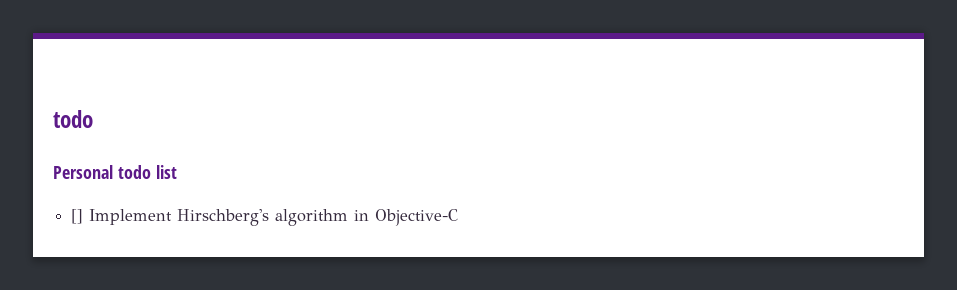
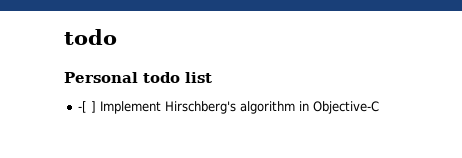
- [] Implement Hirschberg's algorithm in Objective-C
+ -[ ] Implement Hirschberg's algorithm in Objective-C

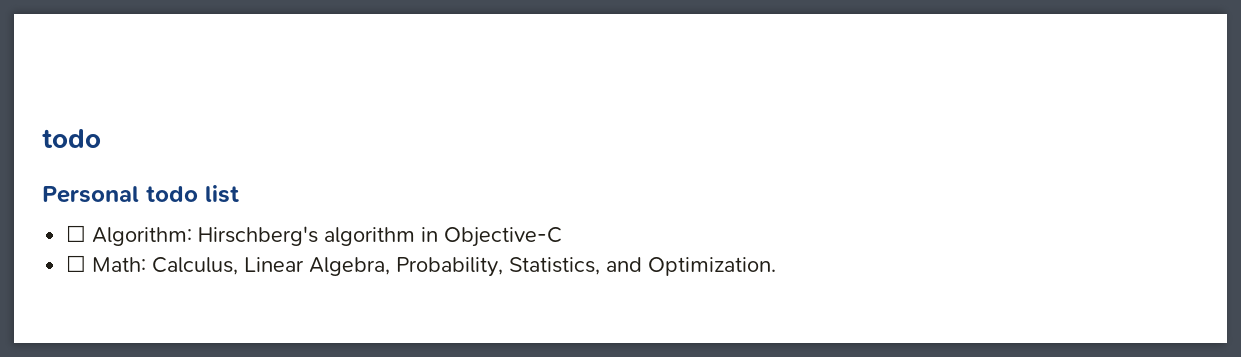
- -[ ] Implement Hirschberg's algorithm in Objective-C
+ ☐ Algorithm: Hirschberg's algorithm in Objective-C
+ ☐ Math: Calculus, Linear Algebra, Probability, Statistics, and Optimization.

